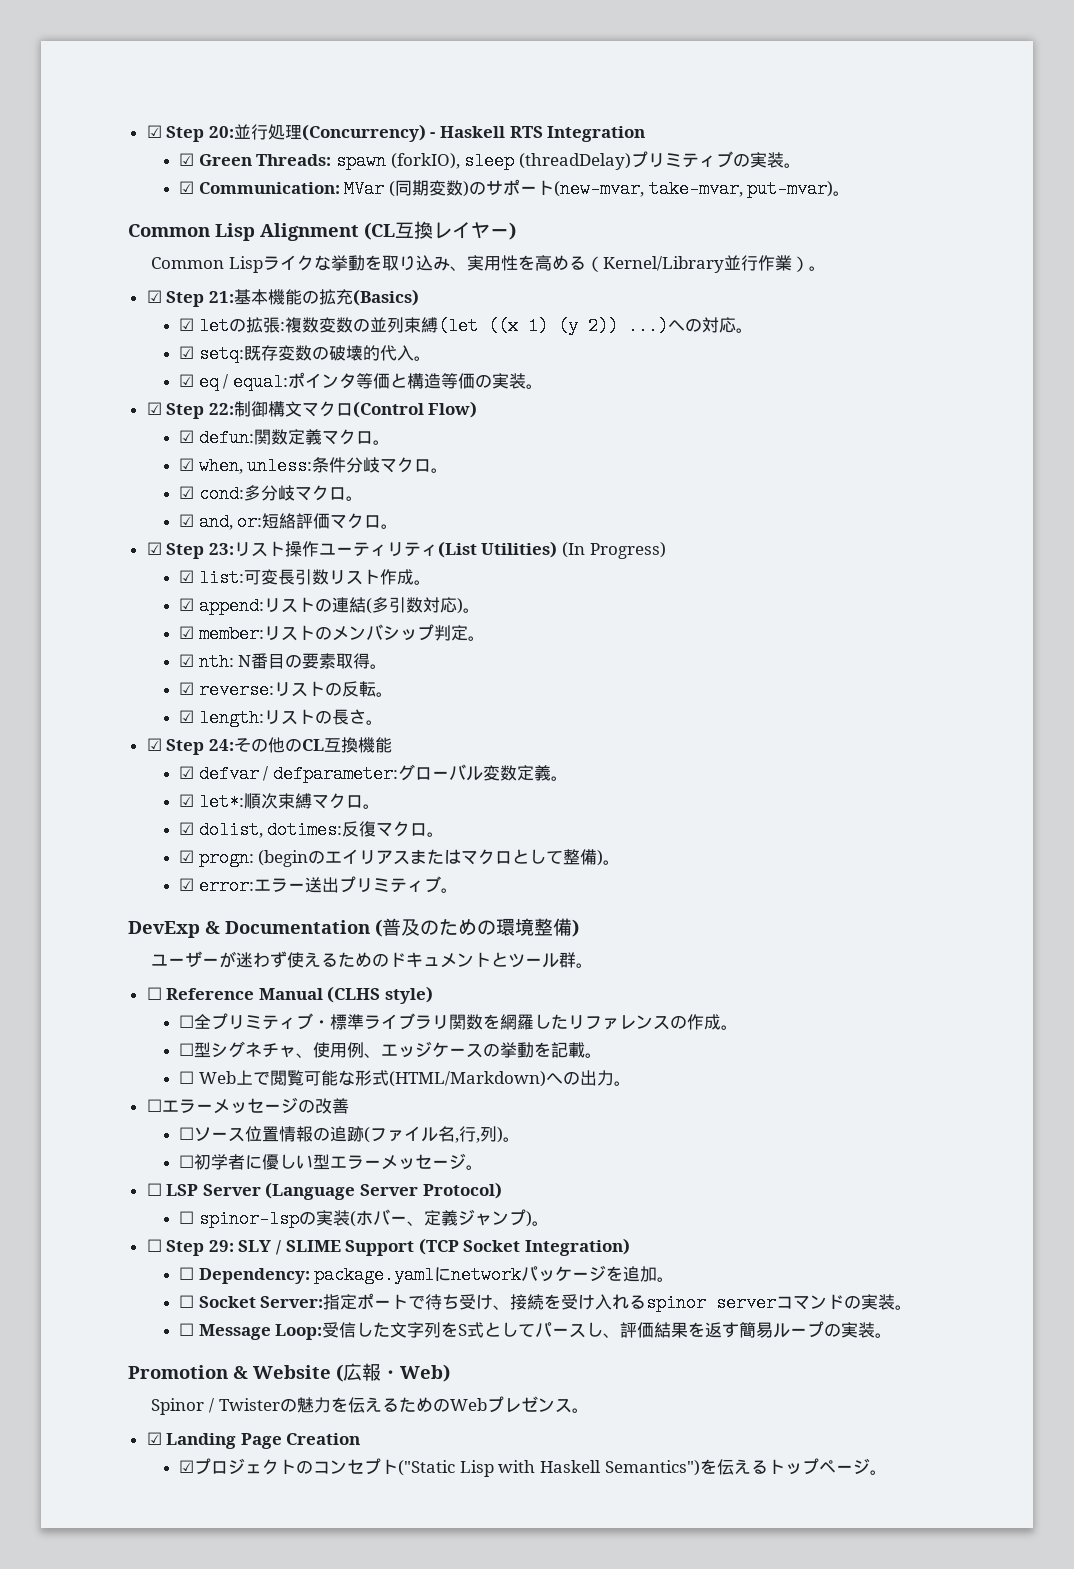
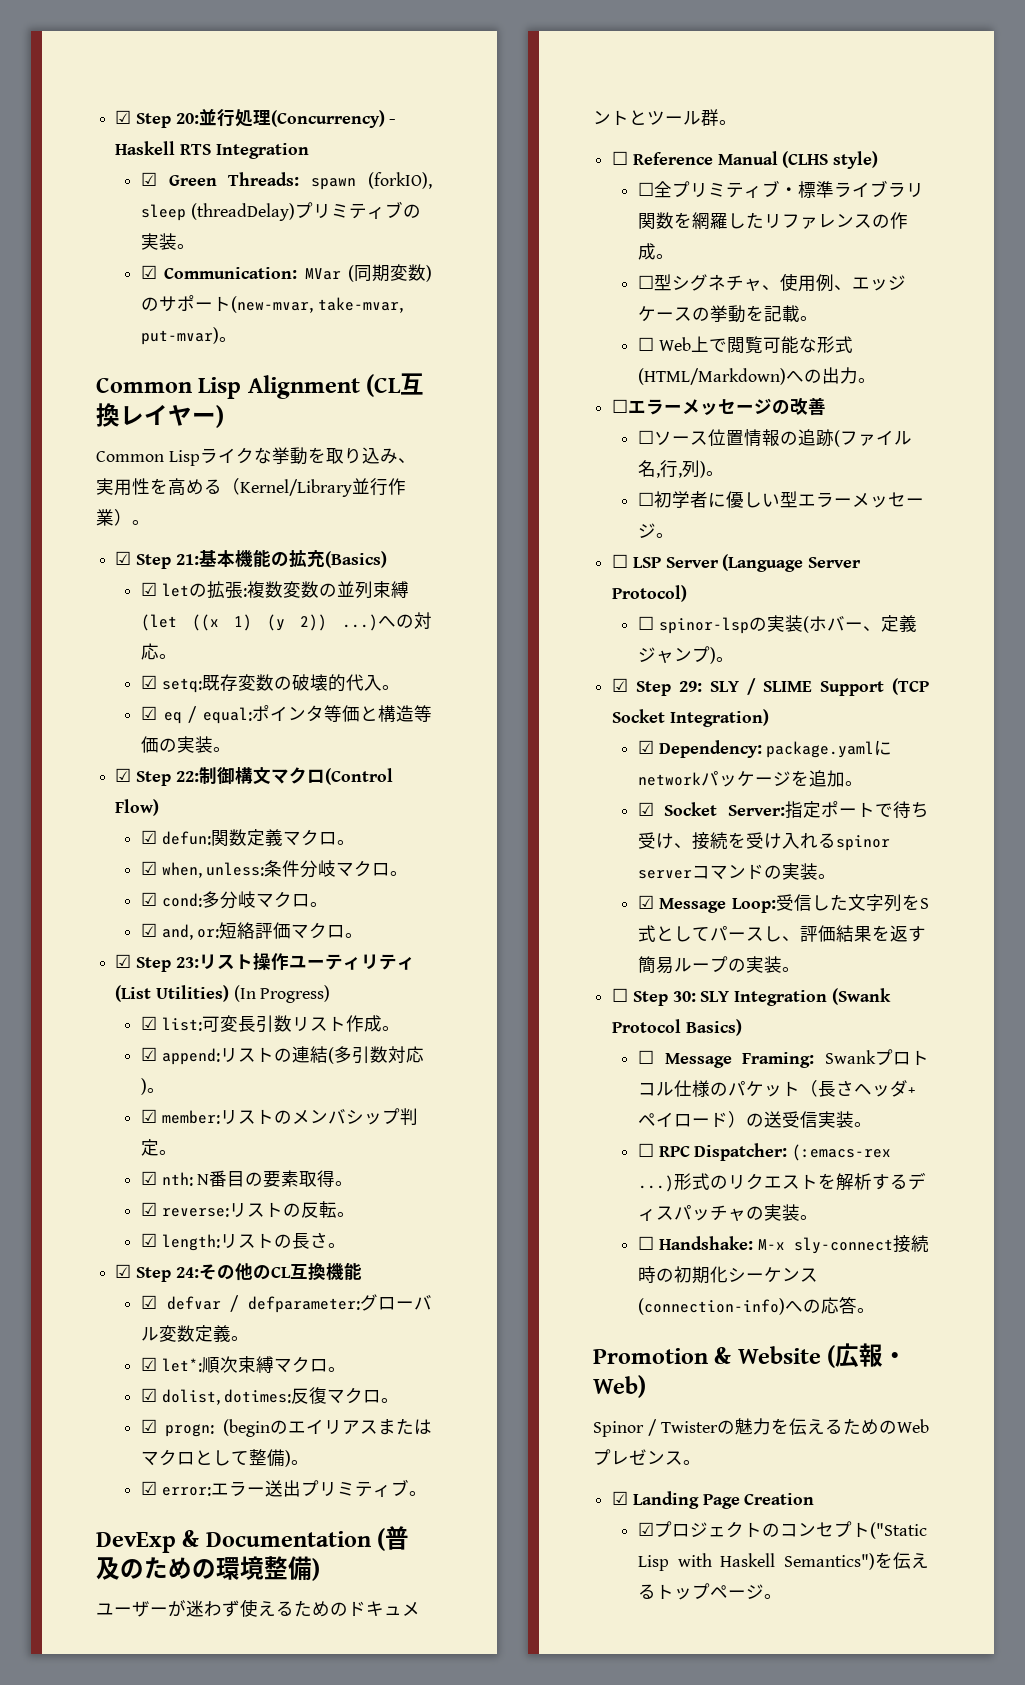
- ☐ Step 29: SLY / SLIME Support (TCP Socket Integration)
+ ☑ Step 29: SLY / SLIME Support (TCP Socket Integration)
- ☐ Dependency: package.yamlにnetworkパッケージを追加。
+ ☑ Dependency: package.yamlにnetworkパッケージを追加。
- ☐ Socket Server:指定ポートで待ち受け、接続を受け入れるspinor serverコマンドの実装。
+ ☑ Socket Server:指定ポートで待ち受け、接続を受け入れるspinor serverコマンドの実装。
- ☐ Message Loop:受信した文字列をS式としてパースし、評価結果を返す簡易ループの実装。
+ ☑ Message Loop:受信した文字列をS式としてパースし、評価結果を返す簡易ループの実装。
+ ☐ Step 30: SLY Integration (Swank Protocol Basics)
+ ☐ Message Framing: Swankプロトコル仕様のパケット（長さヘッダ+ペイロード）の送受信実装。
+ ☐ RPC Dispatcher: (:emacs-rex ...)形式のリクエストを解析するディスパッチャの実装。
+ ☐ Handshake: M-x sly-connect接続時の初期化シーケンス(connection-info)への応答。

